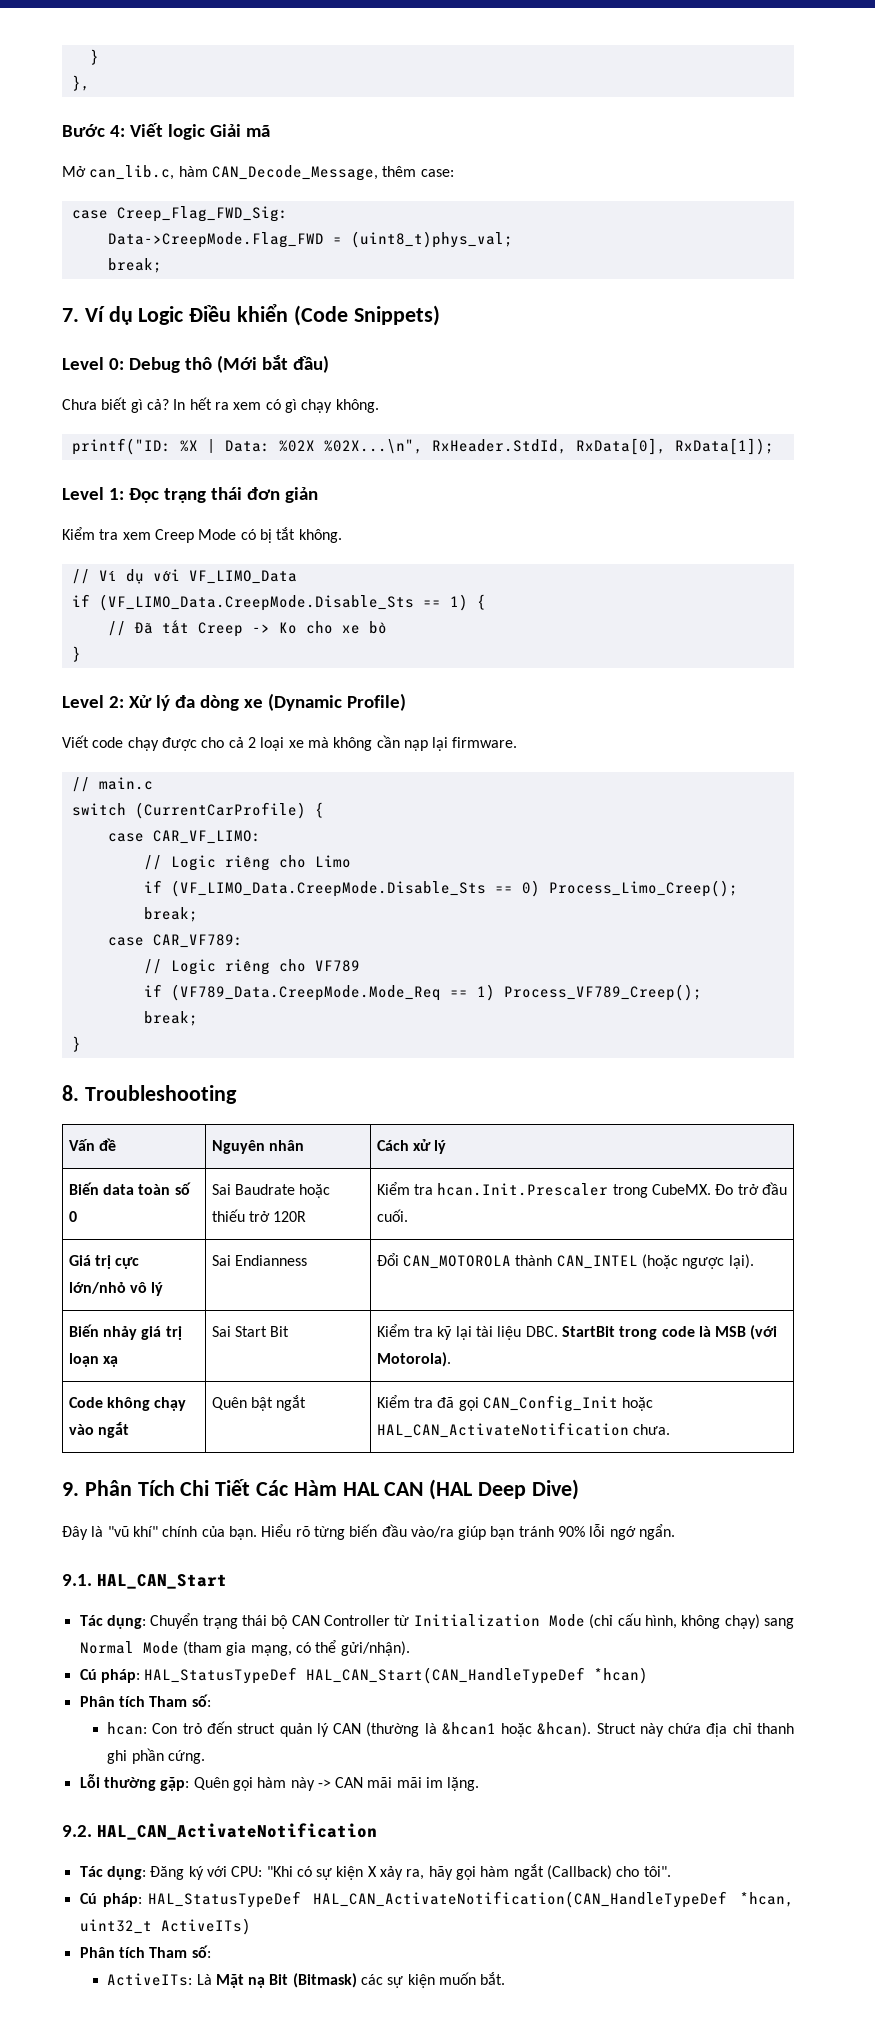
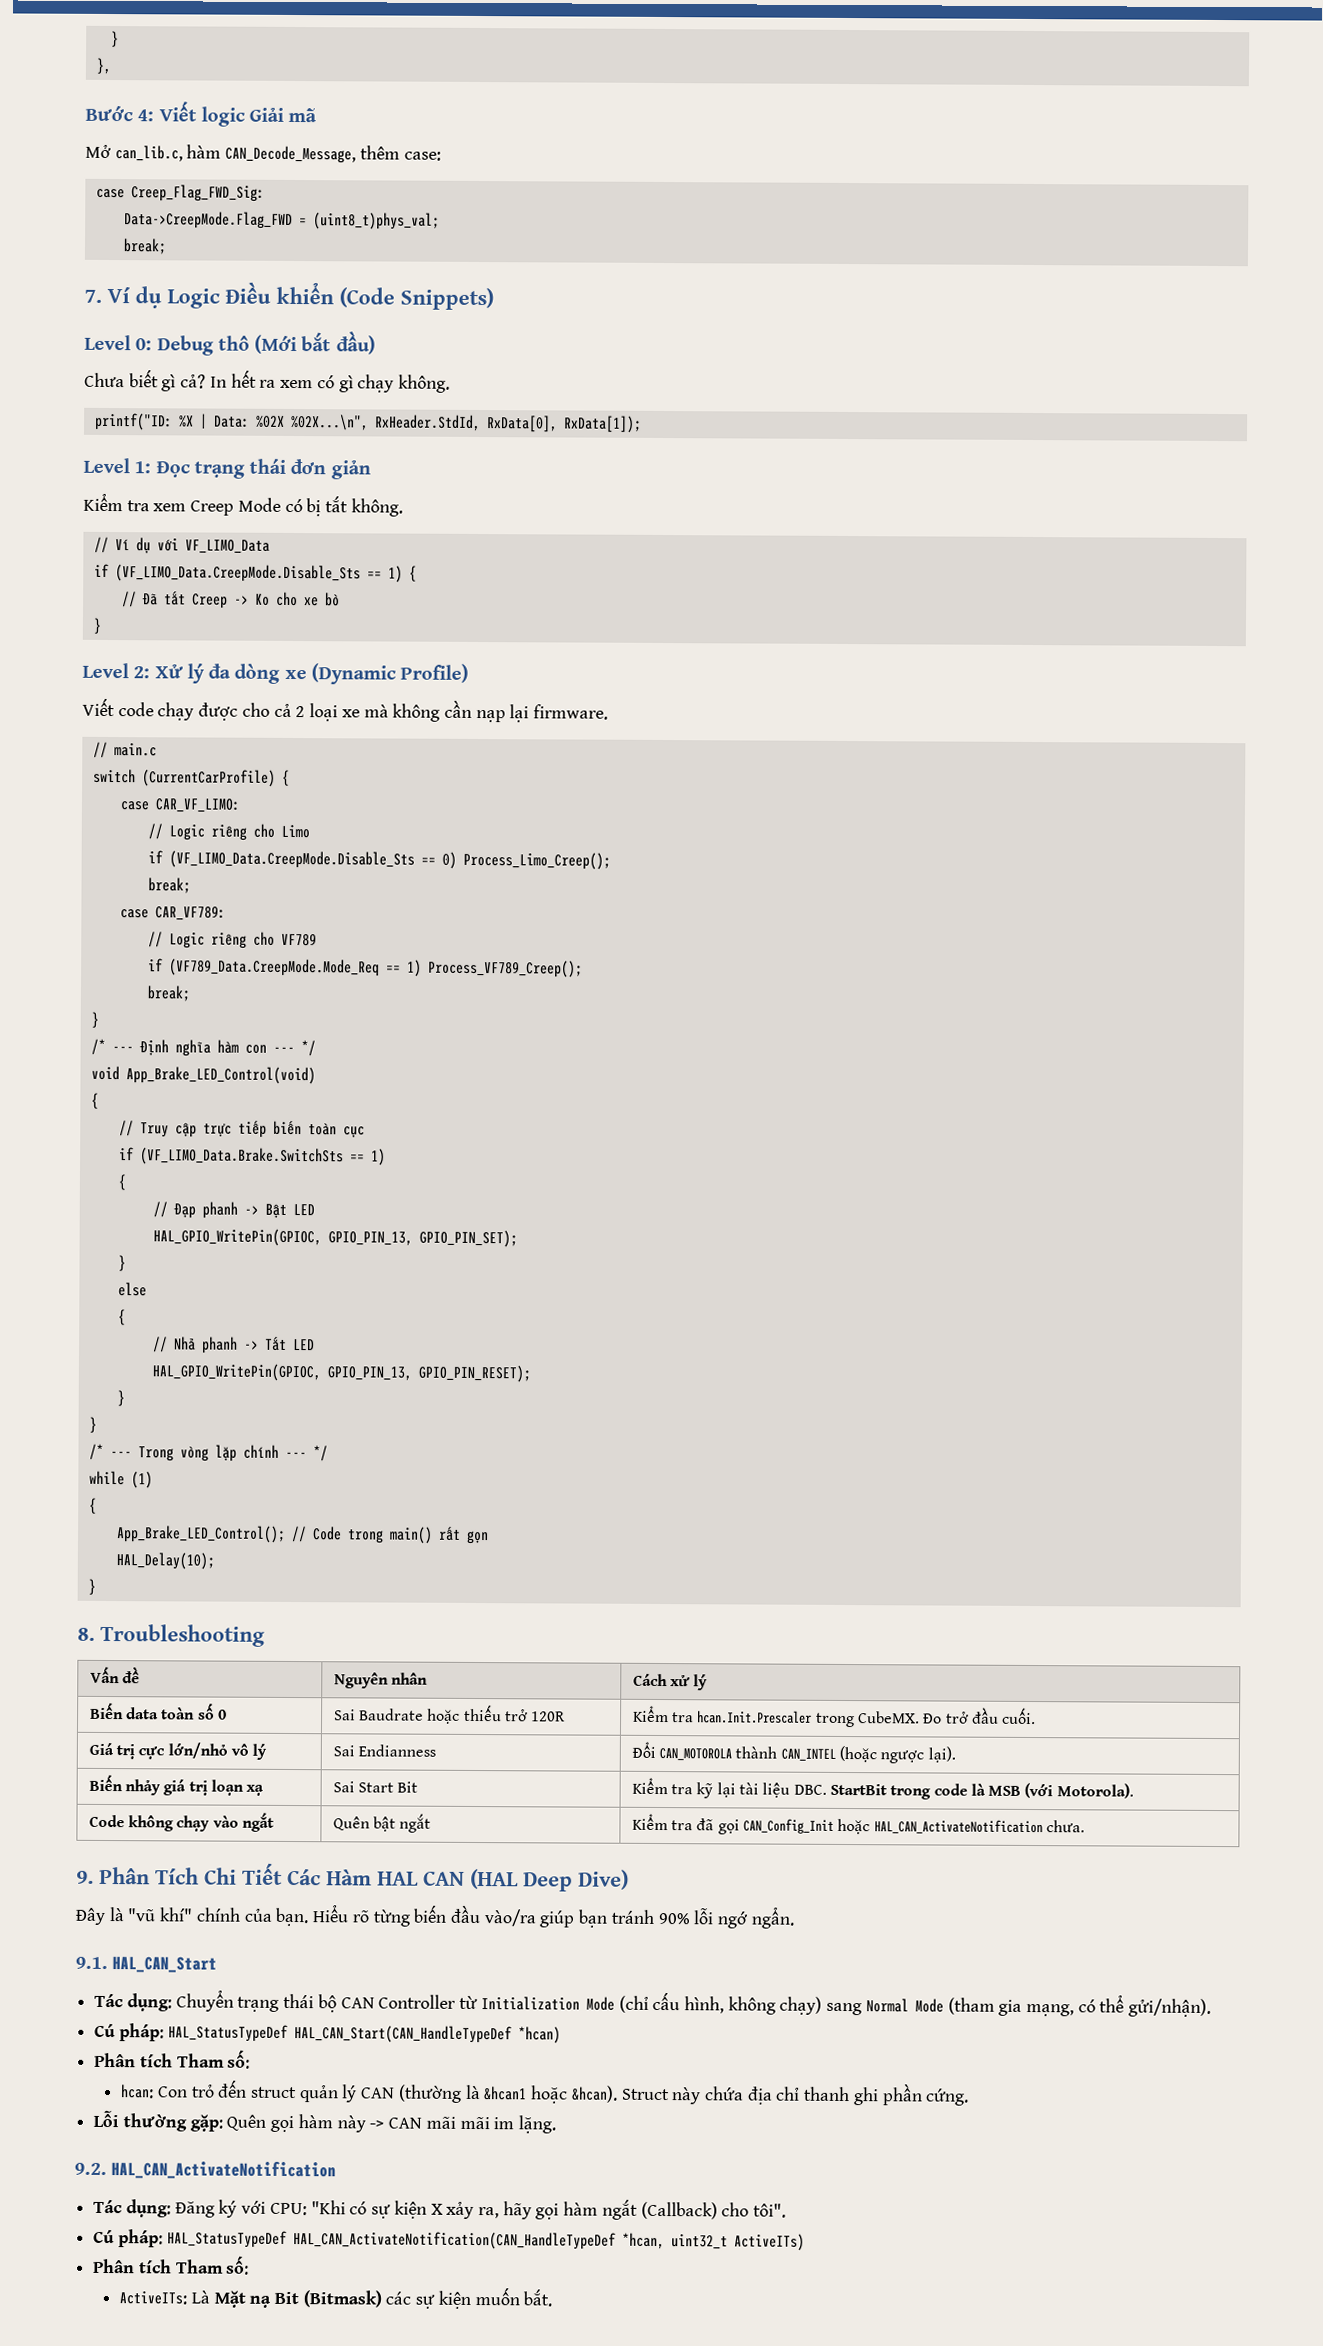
+ /* --- Định nghĩa hàm con --- */
+ void App_Brake_LED_Control(void)
+ {
+ // Truy cập trực tiếp biến toàn cục
+ if (VF_LIMO_Data.Brake.SwitchSts == 1)
+ {
+ // Đạp phanh -> Bật LED
+ HAL_GPIO_WritePin(GPIOC, GPIO_PIN_13, GPIO_PIN_SET);
+ }
+ else
+ {
+ // Nhả phanh -> Tắt LED
+ HAL_GPIO_WritePin(GPIOC, GPIO_PIN_13, GPIO_PIN_RESET);
+ }
+ }
+ /* --- Trong vòng lặp chính --- */
+ while (1)
+ {
+ App_Brake_LED_Control(); // Code trong main() rất gọn
+ HAL_Delay(10);
+ }

